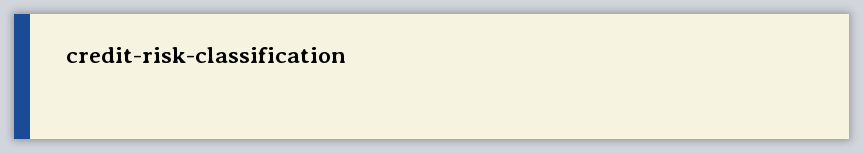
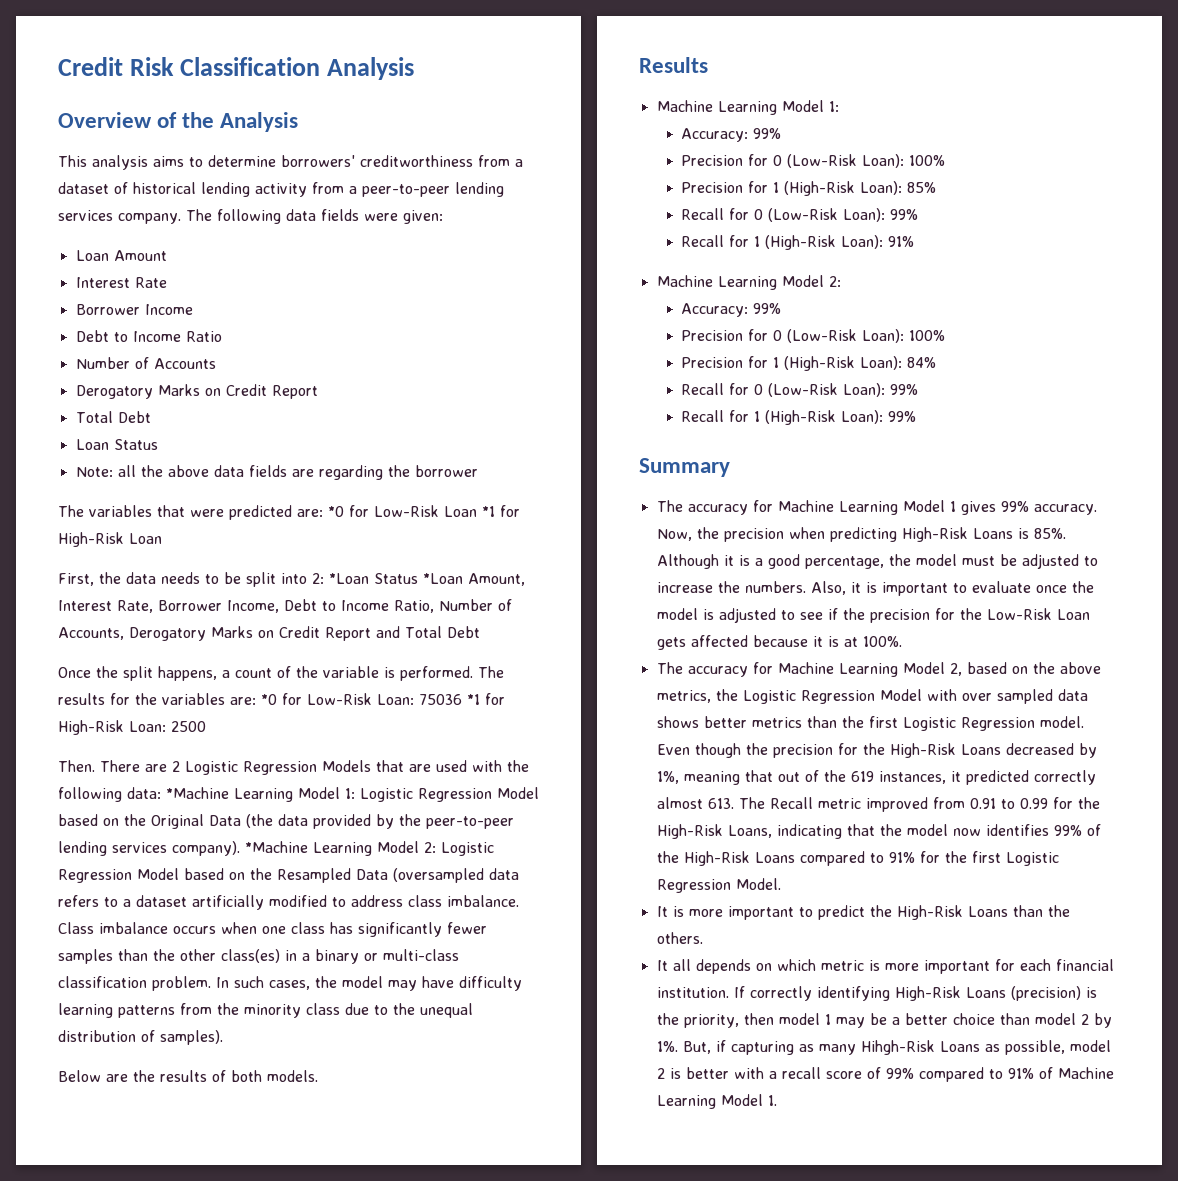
- credit-risk-classification
+ Credit Risk Classification Analysis
+ Overview of the Analysis
+ This analysis aims to determine borrowers' creditworthiness from a dataset of historical lending activity from a peer-to-peer lending services company. The following data fields were given:
+ Loan Amount
+ Interest Rate
+ Borrower Income
+ Debt to Income Ratio
+ Number of Accounts
+ Derogatory Marks on Credit Report
+ Total Debt
+ Loan Status
+ Note: all the above data fields are regarding the borrower
+ The variables that were predicted are: *0 for Low-Risk Loan *1 for High-Risk Loan
+ First, the data needs to be split into 2: *Loan Status *Loan Amount, Interest Rate, Borrower Income, Debt to Income Ratio, Number of Accounts, Derogatory Marks on Credit Report and Total Debt
+ Once the split happens, a count of the variable is performed. The results for the variables are: *0 for Low-Risk Loan: 75036 *1 for High-Risk Loan: 2500
+ Then. There are 2 Logistic Regression Models that are used with the following data: *Machine Learning Model 1: Logistic Regression Model based on the Original Data (the data provided by the peer-to-peer lending services company). *Machine Learning Model 2: Logistic Regression Model based on the Resampled Data (oversampled data refers to a dataset artificially modified to address class imbalance. Class imbalance occurs when one class has significantly fewer samples than the other class(es) in a binary or multi-class classification problem. In such cases, the model may have difficulty learning patterns from the minority class due to the unequal distribution of samples).
+ Below are the results of both models.
+ Results
+ Machine Learning Model 1:
+ Accuracy: 99%
+ Precision for 0 (Low-Risk Loan): 100%
+ Precision for 1 (High-Risk Loan): 85%
+ Recall for 0 (Low-Risk Loan): 99%
+ Recall for 1 (High-Risk Loan): 91%
+ Machine Learning Model 2:
+ Accuracy: 99%
+ Precision for 0 (Low-Risk Loan): 100%
+ Precision for 1 (High-Risk Loan): 84%
+ Recall for 0 (Low-Risk Loan): 99%
+ Recall for 1 (High-Risk Loan): 99%
+ Summary
+ The accuracy for Machine Learning Model 1 gives 99% accuracy. Now, the precision when predicting High-Risk Loans is 85%. Although it is a good percentage, the model must be adjusted to increase the numbers. Also, it is important to evaluate once the model is adjusted to see if the precision for the Low-Risk Loan gets affected because it is at 100%.
+ The accuracy for Machine Learning Model 2, based on the above metrics, the Logistic Regression Model with over sampled data shows better metrics than the first Logistic Regression model. Even though the precision for the High-Risk Loans decreased by 1%, meaning that out of the 619 instances, it predicted correctly almost 613. The Recall metric improved from 0.91 to 0.99 for the High-Risk Loans, indicating that the model now identifies 99% of the High-Risk Loans compared to 91% for the first Logistic Regression Model.
+ It is more important to predict the High-Risk Loans than the others.
+ It all depends on which metric is more important for each financial institution. If correctly identifying High-Risk Loans (precision) is the priority, then model 1 may be a better choice than model 2 by 1%. But, if capturing as many Hihgh-Risk Loans as possible, model 2 is better with a recall score of 99% compared to 91% of Machine Learning Model 1.

